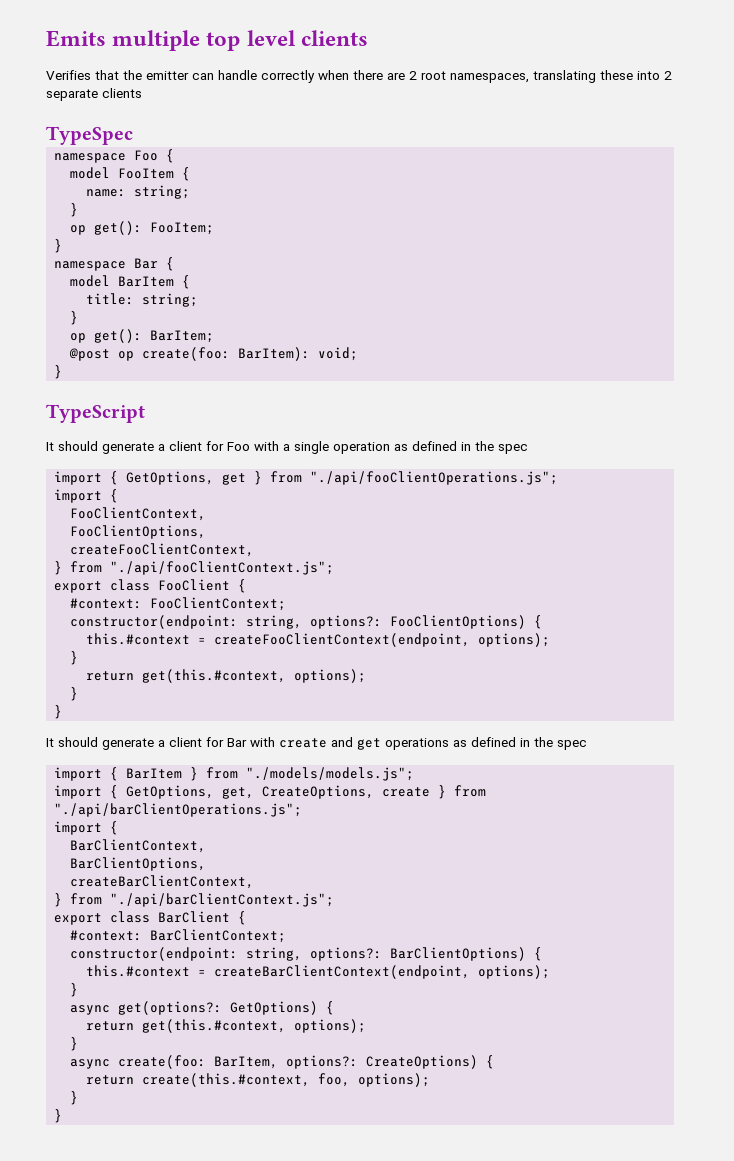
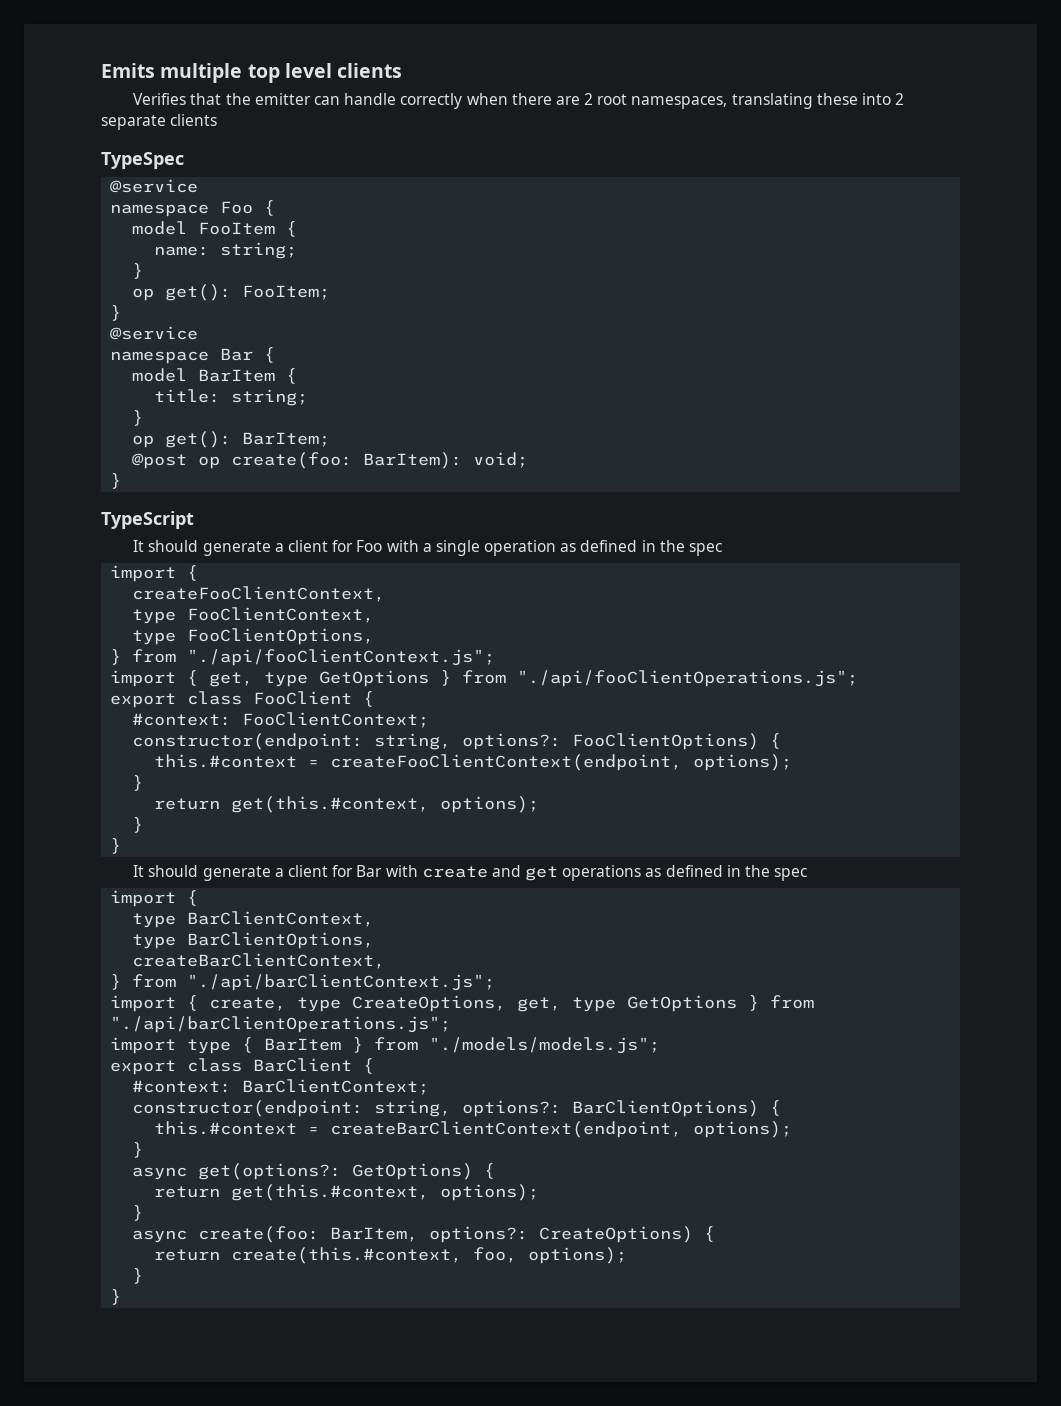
  TypeSpec
+ @service
  op get(): FooItem;
  }
+ @service
  It should generate a client for Foo with a single operation as defined in the spec
- import { GetOptions, get } from "./api/fooClientOperations.js";
  import {
- FooClientContext,
+ createFooClientContext,
+ type FooClientContext,
- FooClientOptions,
+ type FooClientOptions,
- createFooClientContext,
+ import { get, type GetOptions } from "./api/fooClientOperations.js";
  It should generate a client for Bar with create and get operations as defined in the spec
- import { BarItem } from "./models/models.js";
- import { GetOptions, get, CreateOptions, create } from "./api/barClientOperations.js";
  import {
- BarClientContext,
+ type BarClientContext,
- BarClientOptions,
+ type BarClientOptions,
+ import { create, type CreateOptions, get, type GetOptions } from "./api/barClientOperations.js";
+ import type { BarItem } from "./models/models.js";

